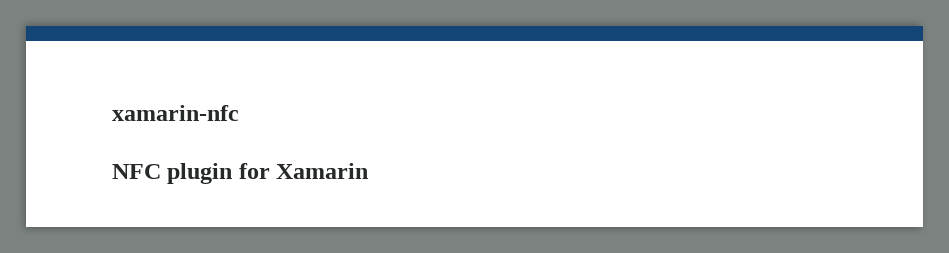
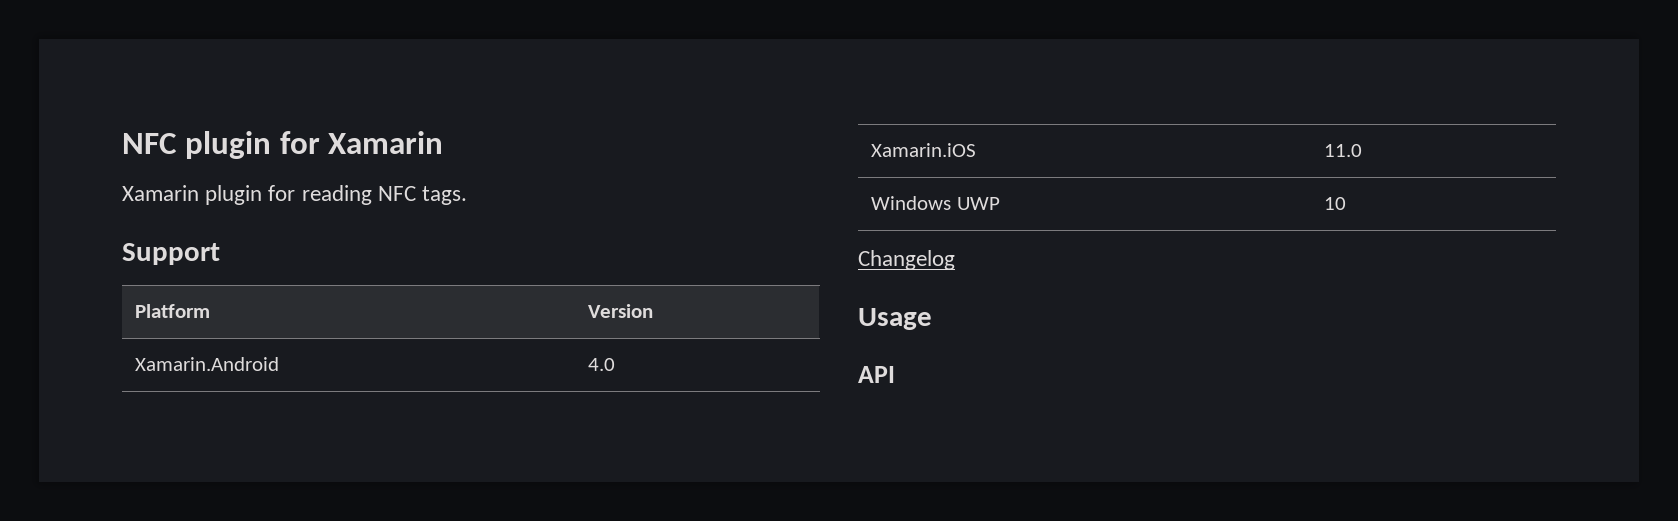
- xamarin-nfc
+ Xamarin plugin for reading NFC tags.
+ Support
+ Platform | Version
+ Xamarin.Android | 4.0
+ Xamarin.iOS | 11.0
+ Windows UWP | 10
+ Changelog
+ Usage
+ API

